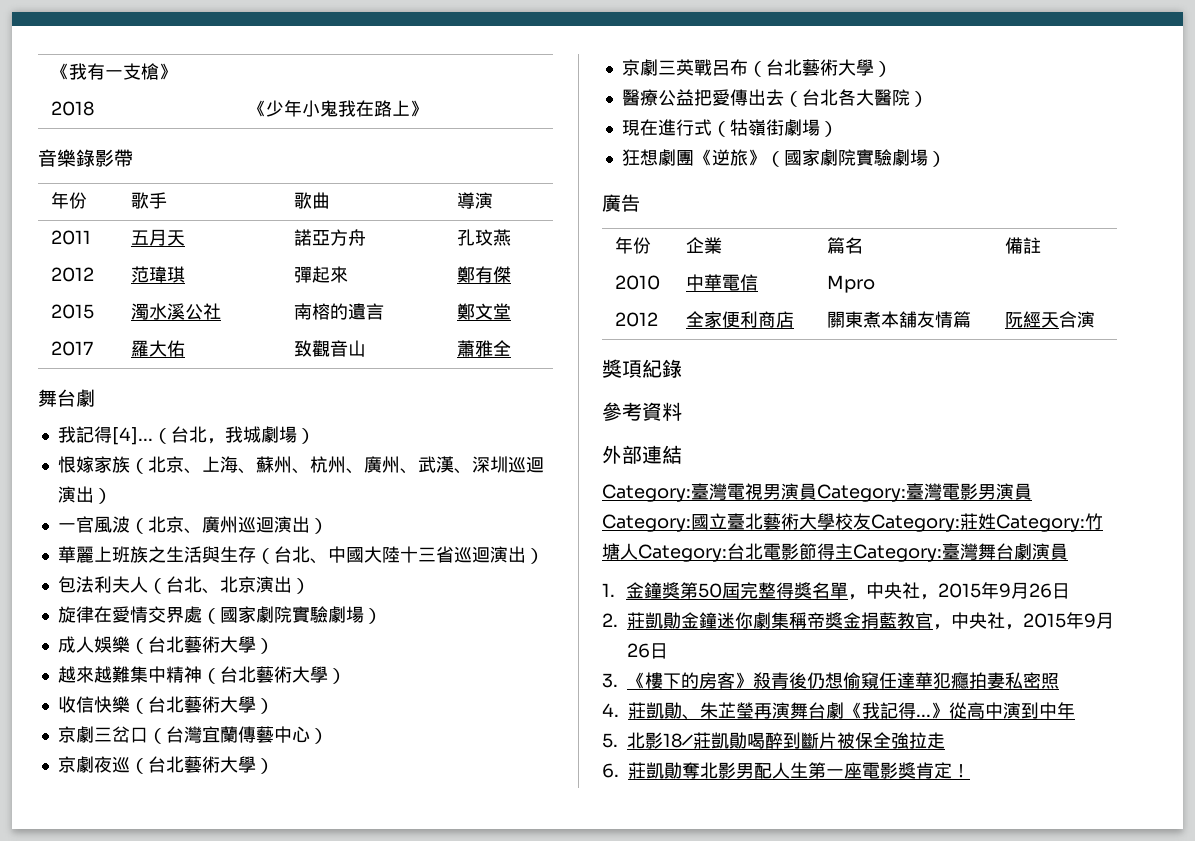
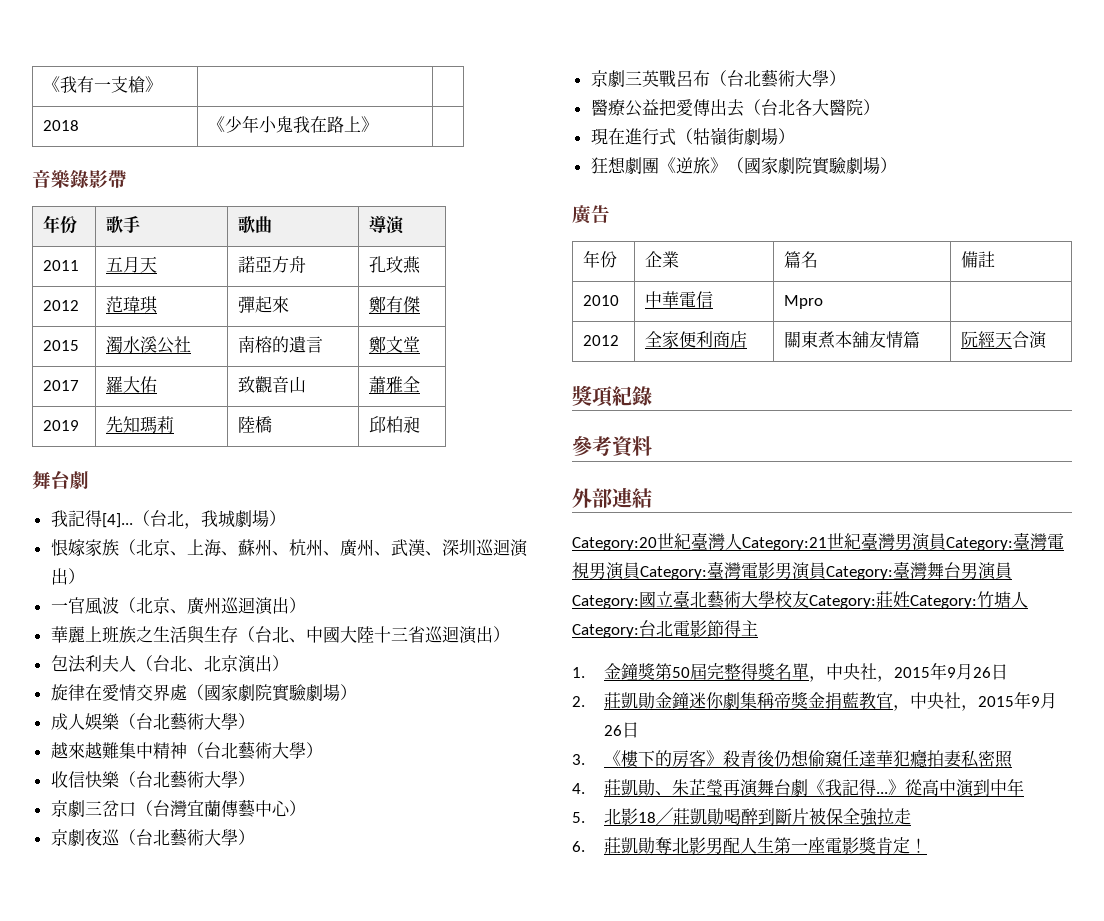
+ 2019 | 先知瑪莉 | 陸橋 | 邱柏昶
- Category:臺灣電視男演員Category:臺灣電影男演員Category:國立臺北藝術大學校友Category:莊姓Category:竹塘人Category:台北電影節得主Category:臺灣舞台劇演員
+ Category:20世紀臺灣人Category:21世紀臺灣男演員Category:臺灣電視男演員Category:臺灣電影男演員Category:臺灣舞台男演員Category:國立臺北藝術大學校友Category:莊姓Category:竹塘人Category:台北電影節得主

